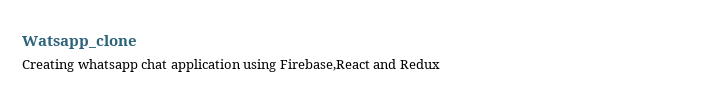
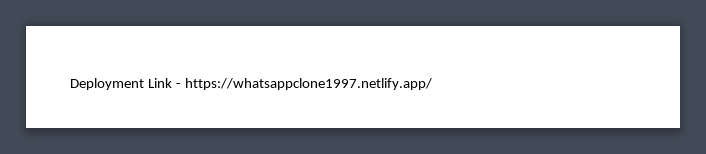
- Watsapp_clone
- Creating whatsapp chat application using Firebase,React and Redux
+ Deployment Link - https://whatsappclone1997.netlify.app/

